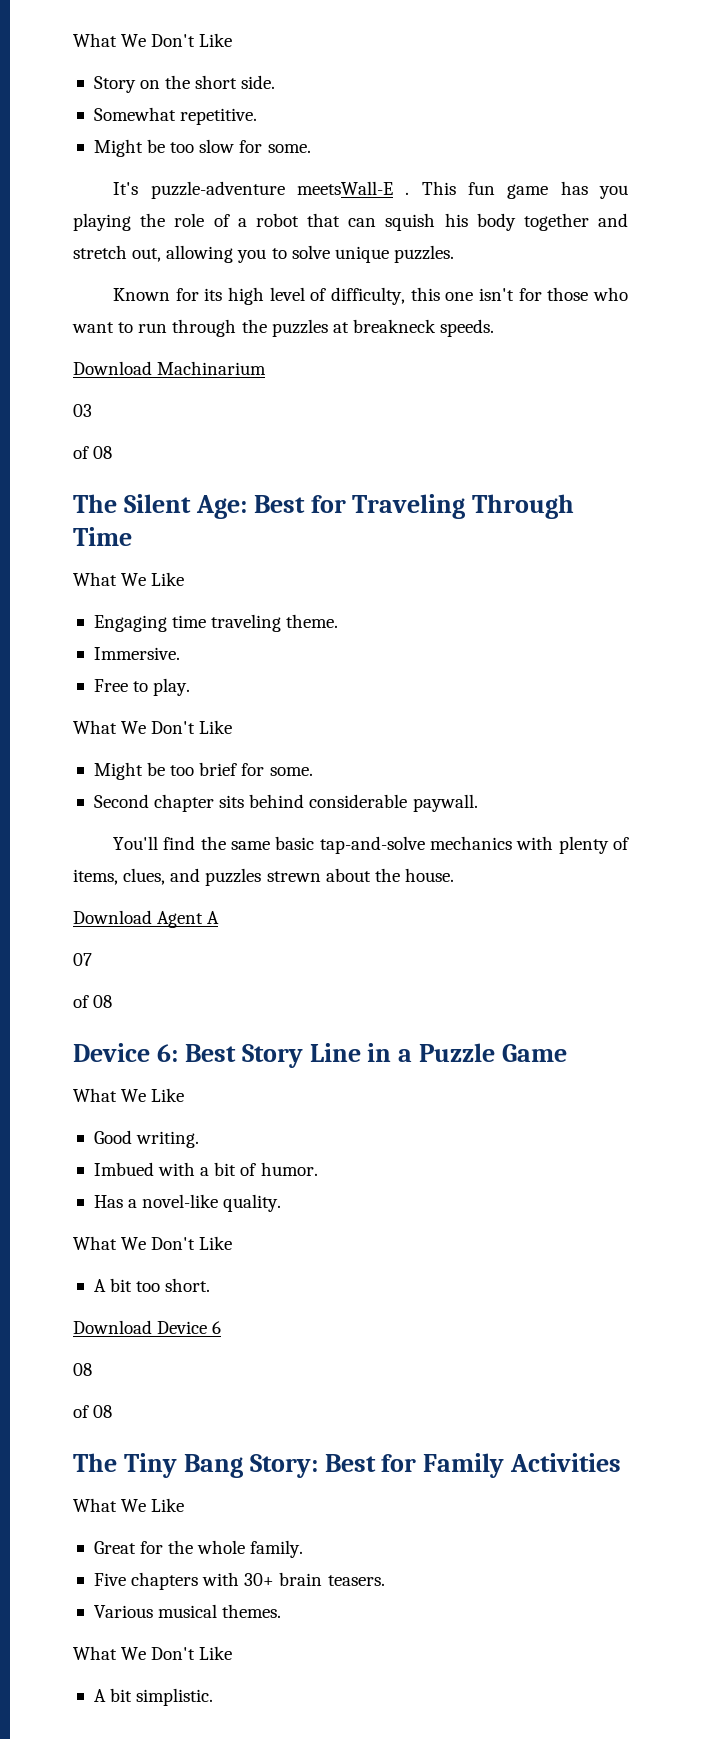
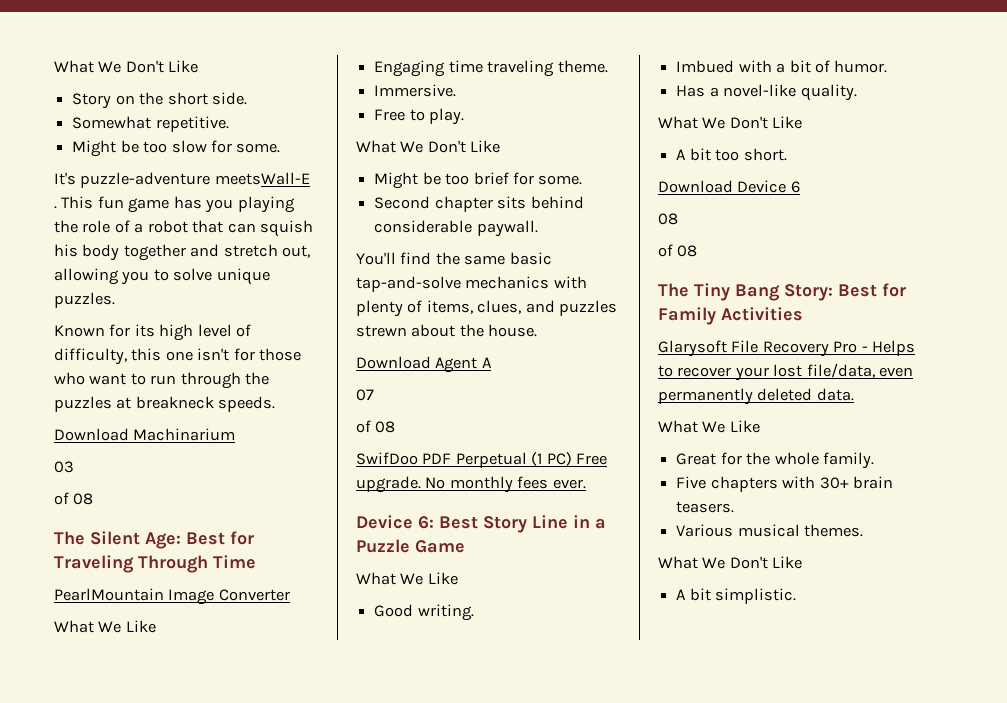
+ PearlMountain Image Converter
+ SwifDoo PDF Perpetual (1 PC) Free upgrade. No monthly fees ever.
+ Glarysoft File Recovery Pro - Helps to recover your lost file/data, even permanently deleted data.

